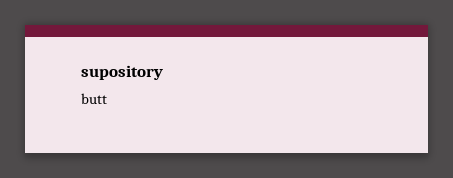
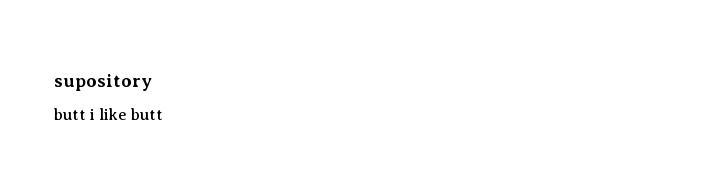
- butt
+ butt i like butt

